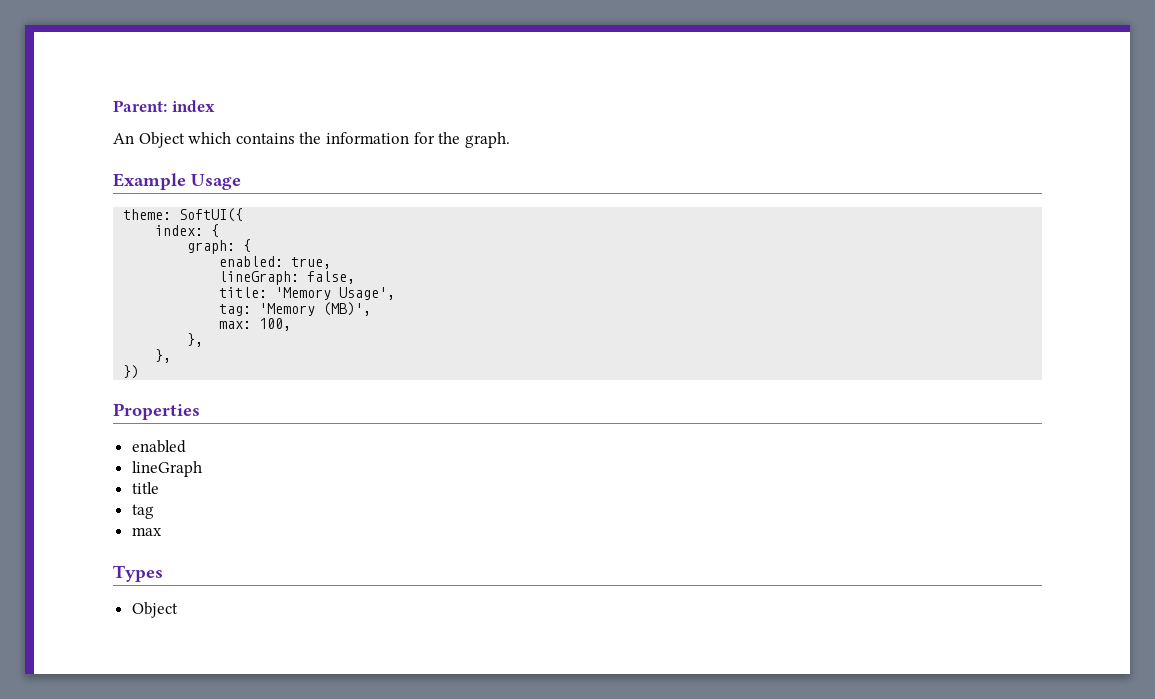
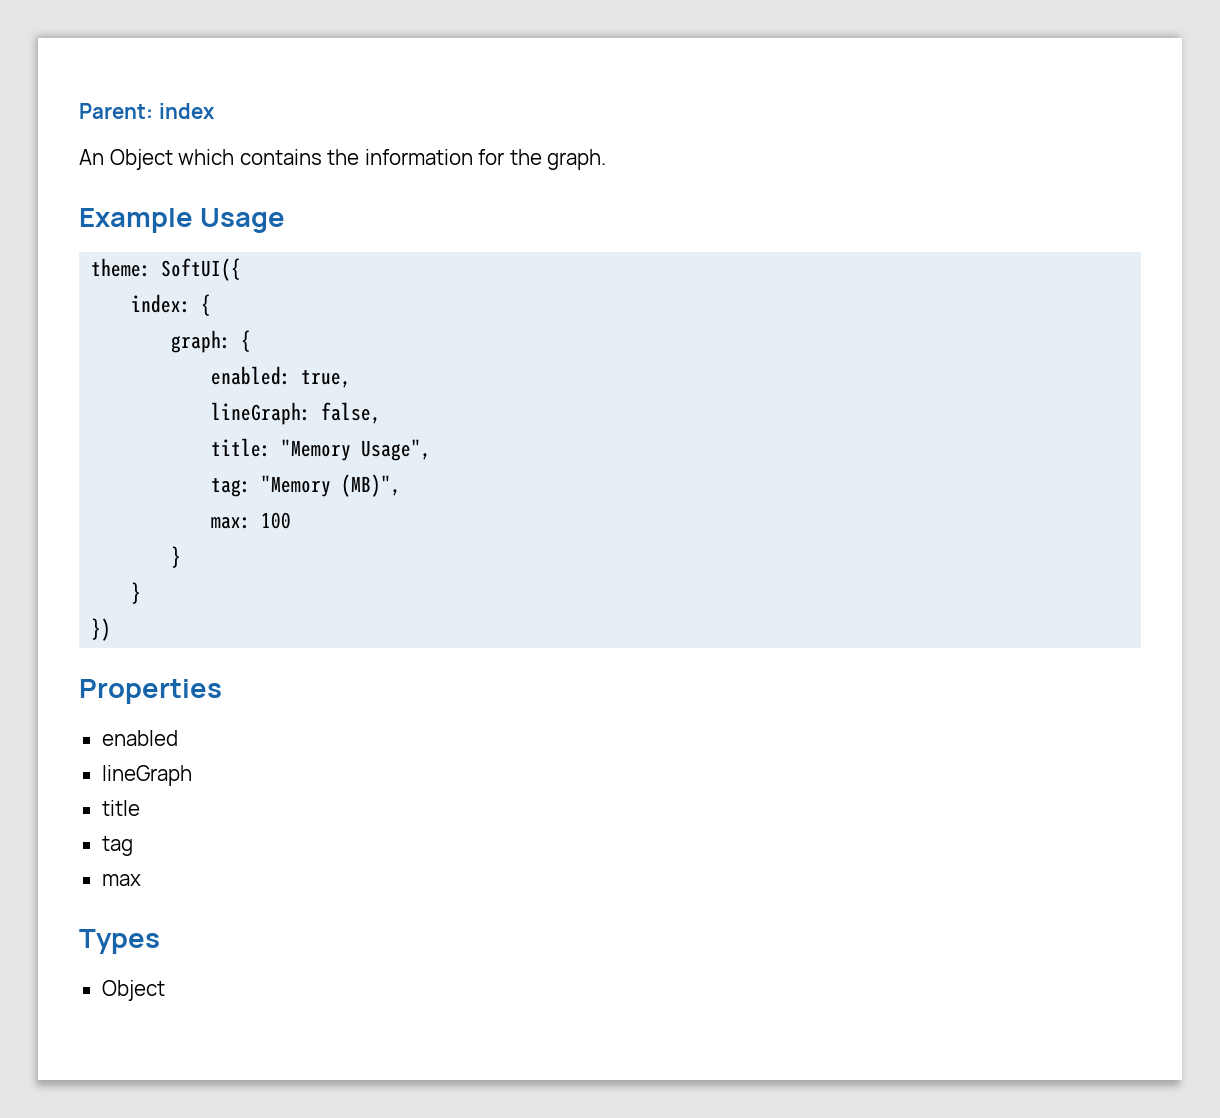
- title: 'Memory Usage',
+ title: "Memory Usage",
- tag: 'Memory (MB)',
+ tag: "Memory (MB)",
- max: 100,
- },
- },
+ max: 100
+ }
+ }

